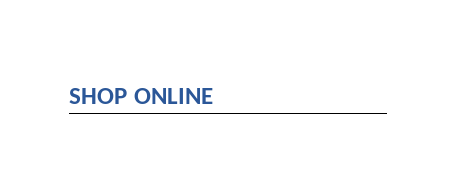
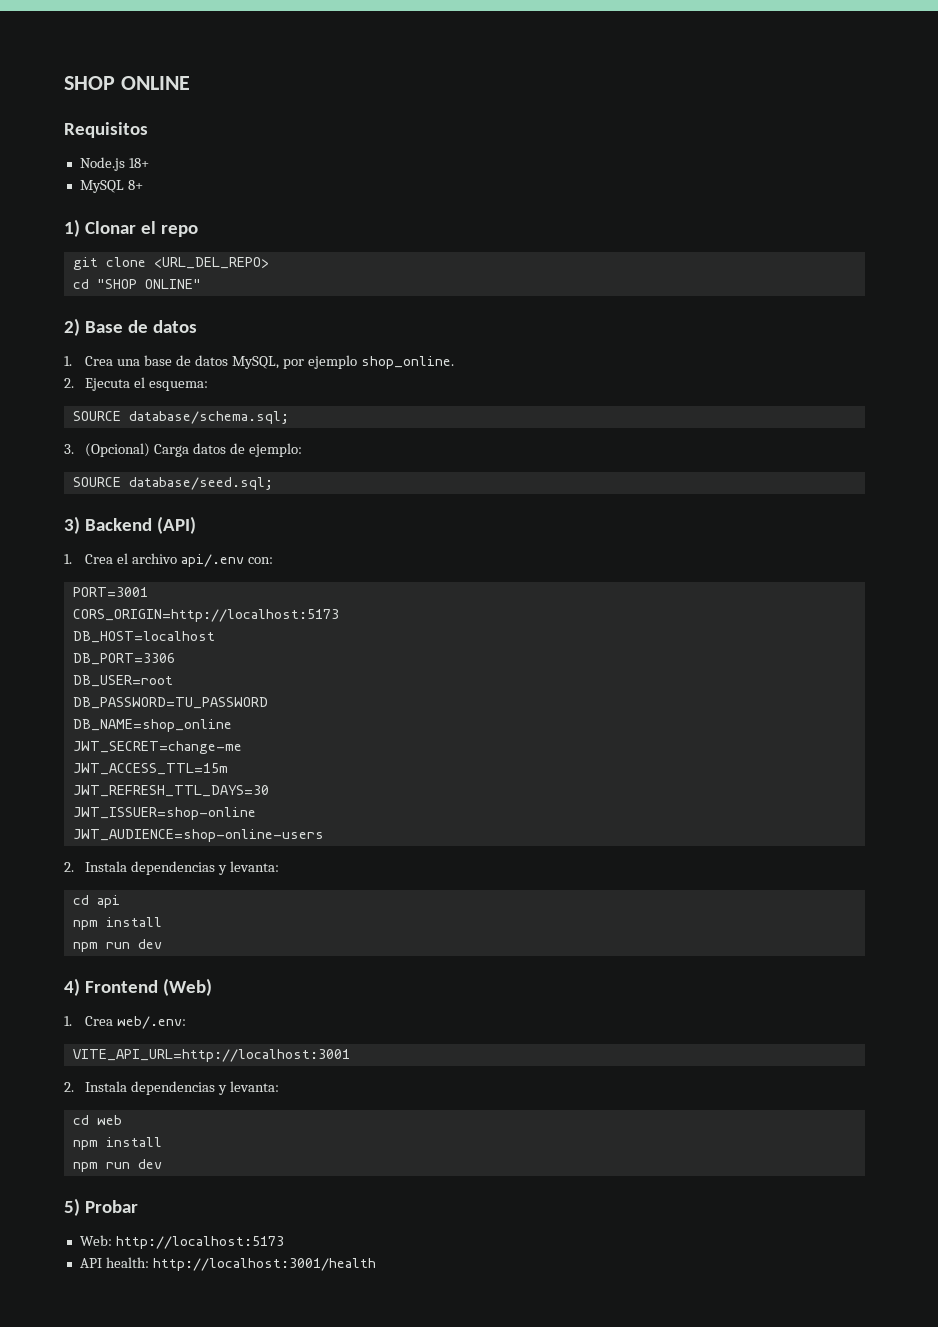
+ Requisitos
+ Node.js 18+
+ MySQL 8+
+ 1) Clonar el repo
+ git clone <URL_DEL_REPO>
+ cd "SHOP ONLINE"
+ 2) Base de datos
+ 1. Crea una base de datos MySQL, por ejemplo shop_online.
+ 2. Ejecuta el esquema:
+ SOURCE database/schema.sql;
+ 3. (Opcional) Carga datos de ejemplo:
+ SOURCE database/seed.sql;
+ 3) Backend (API)
+ 1. Crea el archivo api/.env con:
+ PORT=3001
+ CORS_ORIGIN=http://localhost:5173
+ DB_HOST=localhost
+ DB_PORT=3306
+ DB_USER=root
+ DB_PASSWORD=TU_PASSWORD
+ DB_NAME=shop_online
+ JWT_SECRET=change-me
+ JWT_ACCESS_TTL=15m
+ JWT_REFRESH_TTL_DAYS=30
+ JWT_ISSUER=shop-online
+ JWT_AUDIENCE=shop-online-users
+ 2. Instala dependencias y levanta:
+ cd api
+ npm install
+ npm run dev
+ 4) Frontend (Web)
+ 1. Crea web/.env:
+ VITE_API_URL=http://localhost:3001
+ 2. Instala dependencias y levanta:
+ cd web
+ npm install
+ npm run dev
+ 5) Probar
+ Web: http://localhost:5173
+ API health: http://localhost:3001/health

